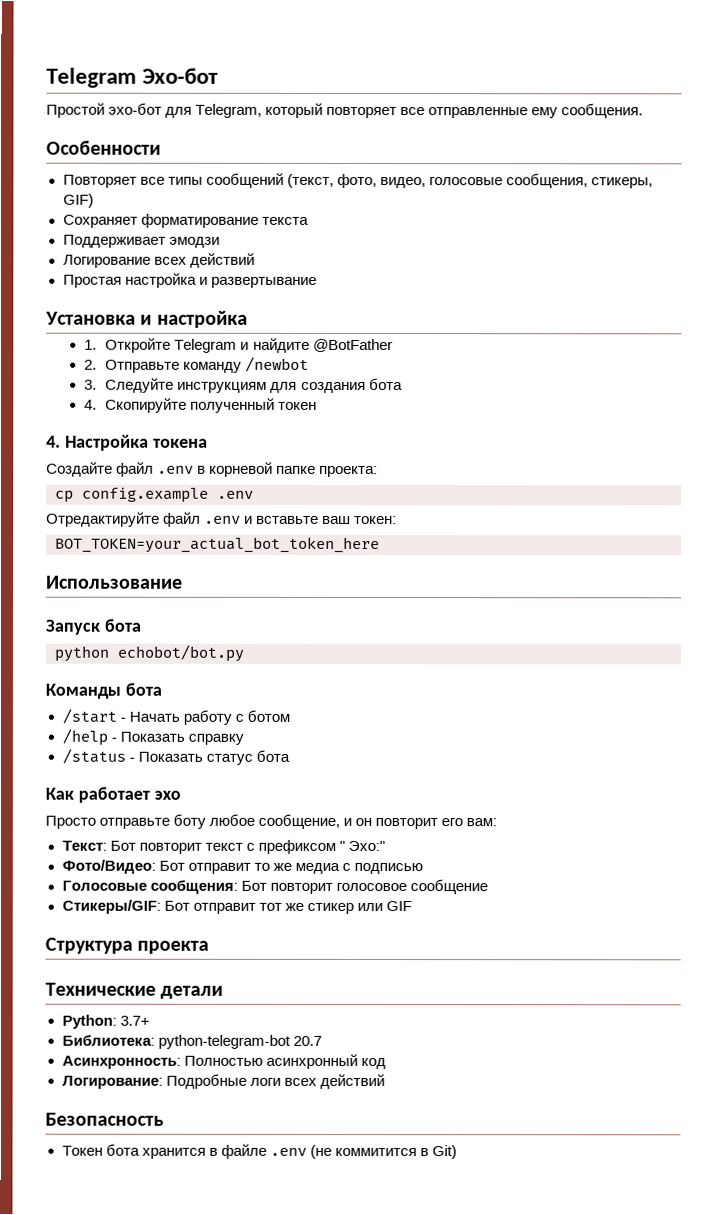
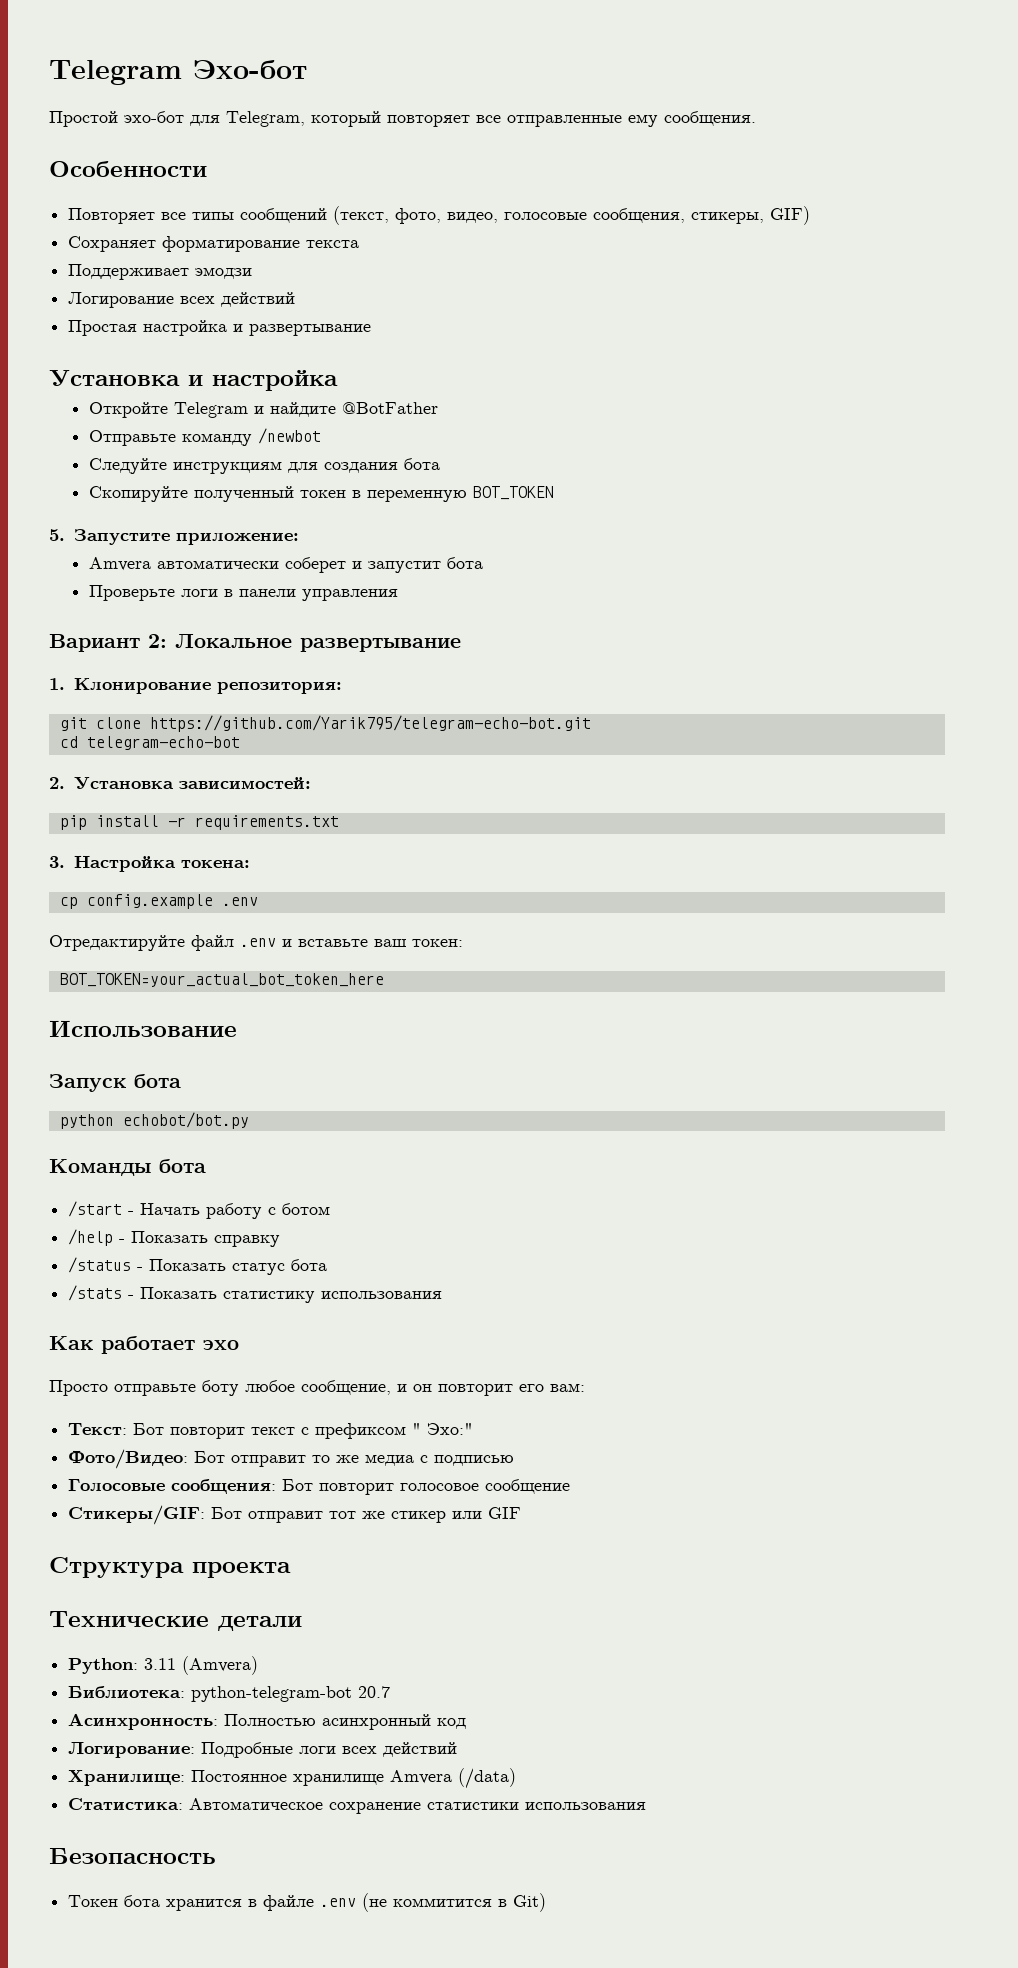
- 1. Откройте Telegram и найдите @BotFather
+ Откройте Telegram и найдите @BotFather
- 2. Отправьте команду /newbot
+ Отправьте команду /newbot
- 3. Следуйте инструкциям для создания бота
+ Следуйте инструкциям для создания бота
- 4. Скопируйте полученный токен
- 4. Настройка токена
- Создайте файл .env в корневой папке проекта:
+ Скопируйте полученный токен в переменную BOT_TOKEN
+ 5. Запустите приложение:
+ Amvera автоматически соберет и запустит бота
+ Проверьте логи в панели управления
+ Вариант 2: Локальное развертывание
+ 1. Клонирование репозитория:
+ git clone https://github.com/Yarik795/telegram-echo-bot.git
+ cd telegram-echo-bot
+ 2. Установка зависимостей:
+ pip install -r requirements.txt
+ 3. Настройка токена:
+ /stats - Показать статистику использования
- Python: 3.7+
+ Python: 3.11 (Amvera)
+ Хранилище: Постоянное хранилище Amvera (/data)
+ Статистика: Автоматическое сохранение статистики использования

